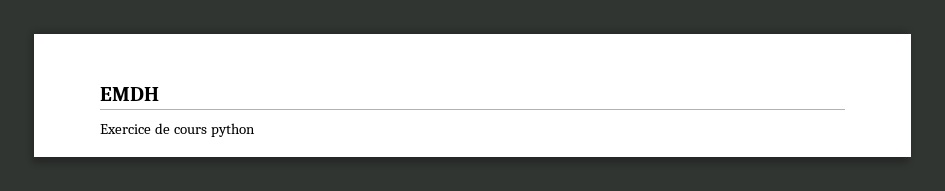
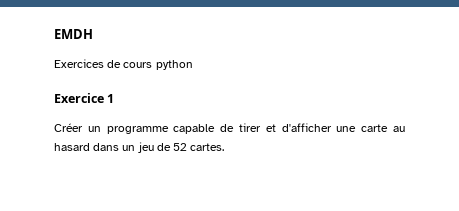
- Exercice de cours python
+ Exercices de cours python
+ Exercice 1
+ Créer un programme capable de tirer et d'afficher une carte au hasard dans un jeu de 52 cartes.

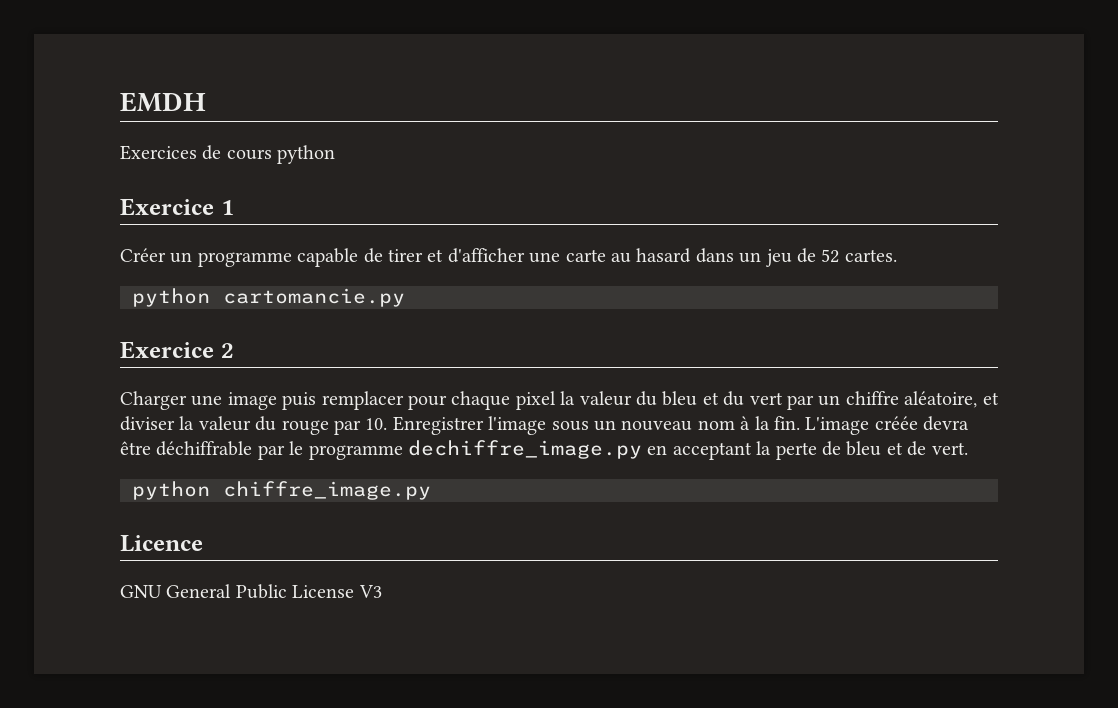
+ python cartomancie.py
+ Exercice 2
+ Charger une image puis remplacer pour chaque pixel la valeur du bleu et du vert par un chiffre aléatoire, et diviser la valeur du rouge par 10. Enregistrer l'image sous un nouveau nom à la fin. L'image créée devra être déchiffrable par le programme dechiffre_image.py en acceptant la perte de bleu et de vert.
+ python chiffre_image.py
+ Licence
+ GNU General Public License V3

